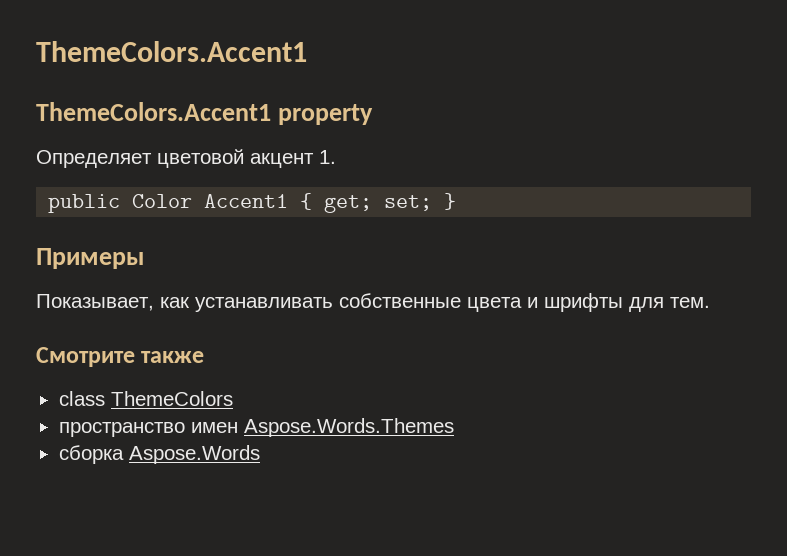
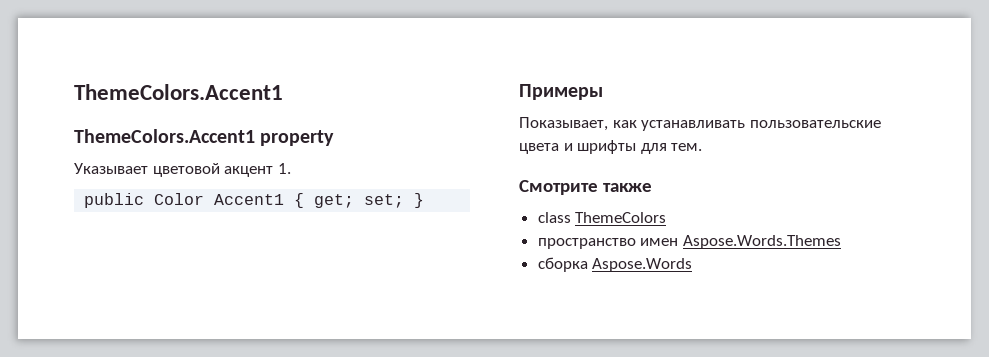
- Определяет цветовой акцент 1.
+ Указывает цветовой акцент 1.
- Показывает, как устанавливать собственные цвета и шрифты для тем.
+ Показывает, как устанавливать пользовательские цвета и шрифты для тем.

